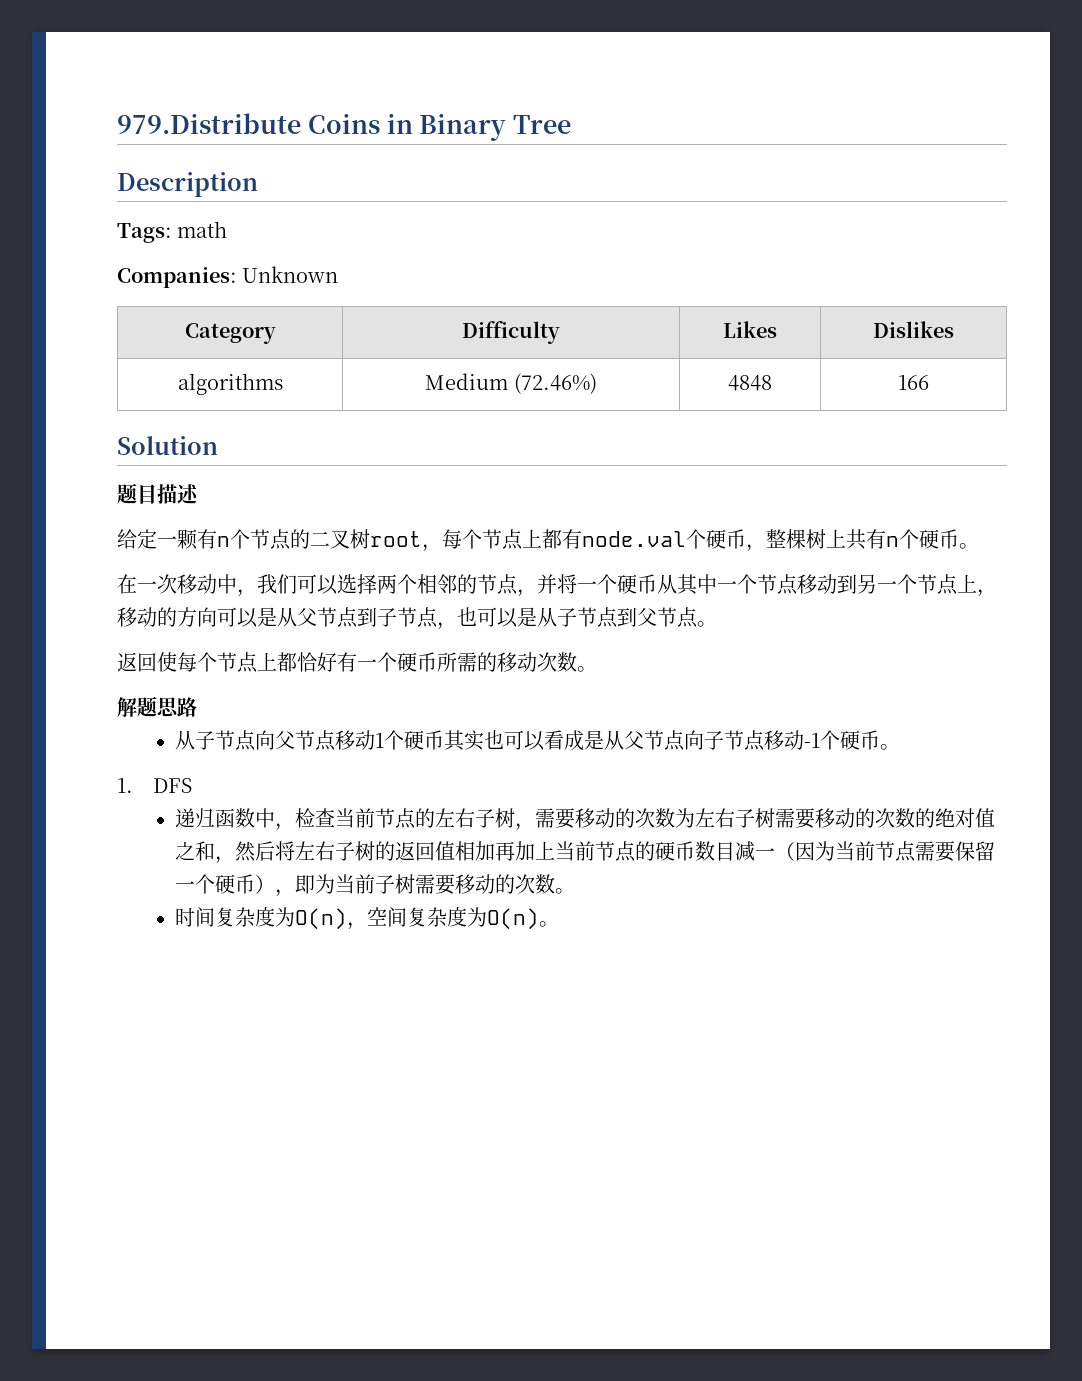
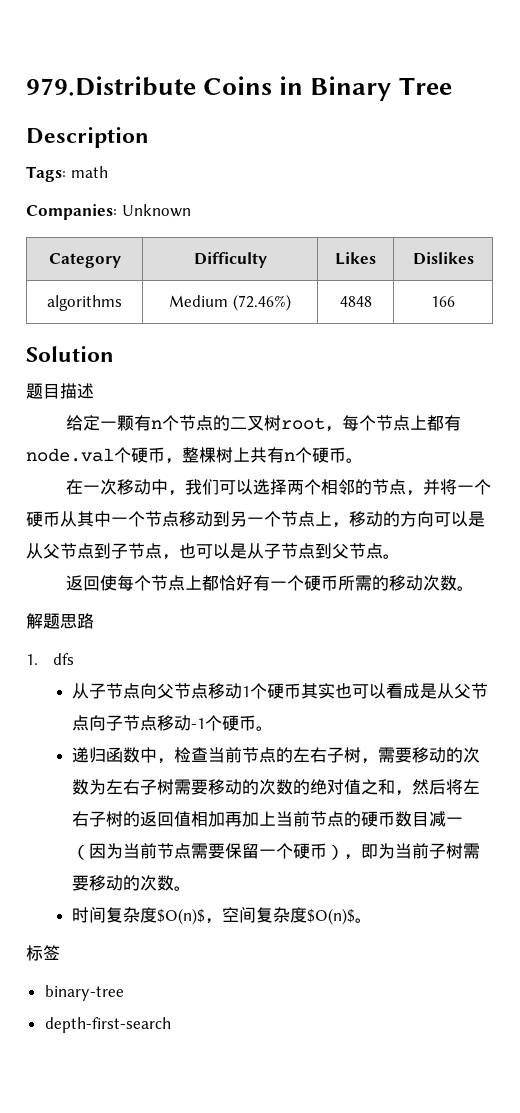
+ 1. dfs
- 1. DFS
- 时间复杂度为O(n)，空间复杂度为O(n)。
+ 时间复杂度$O(n)$，空间复杂度$O(n)$。
+ 标签
+ binary-tree
+ depth-first-search

